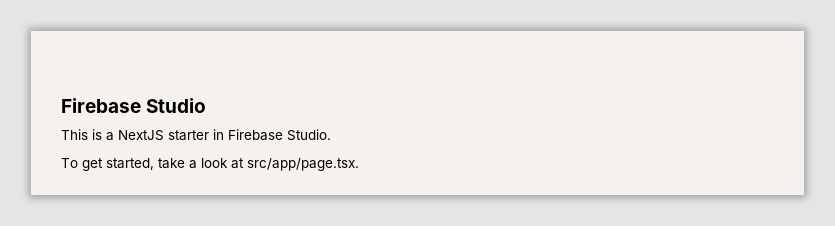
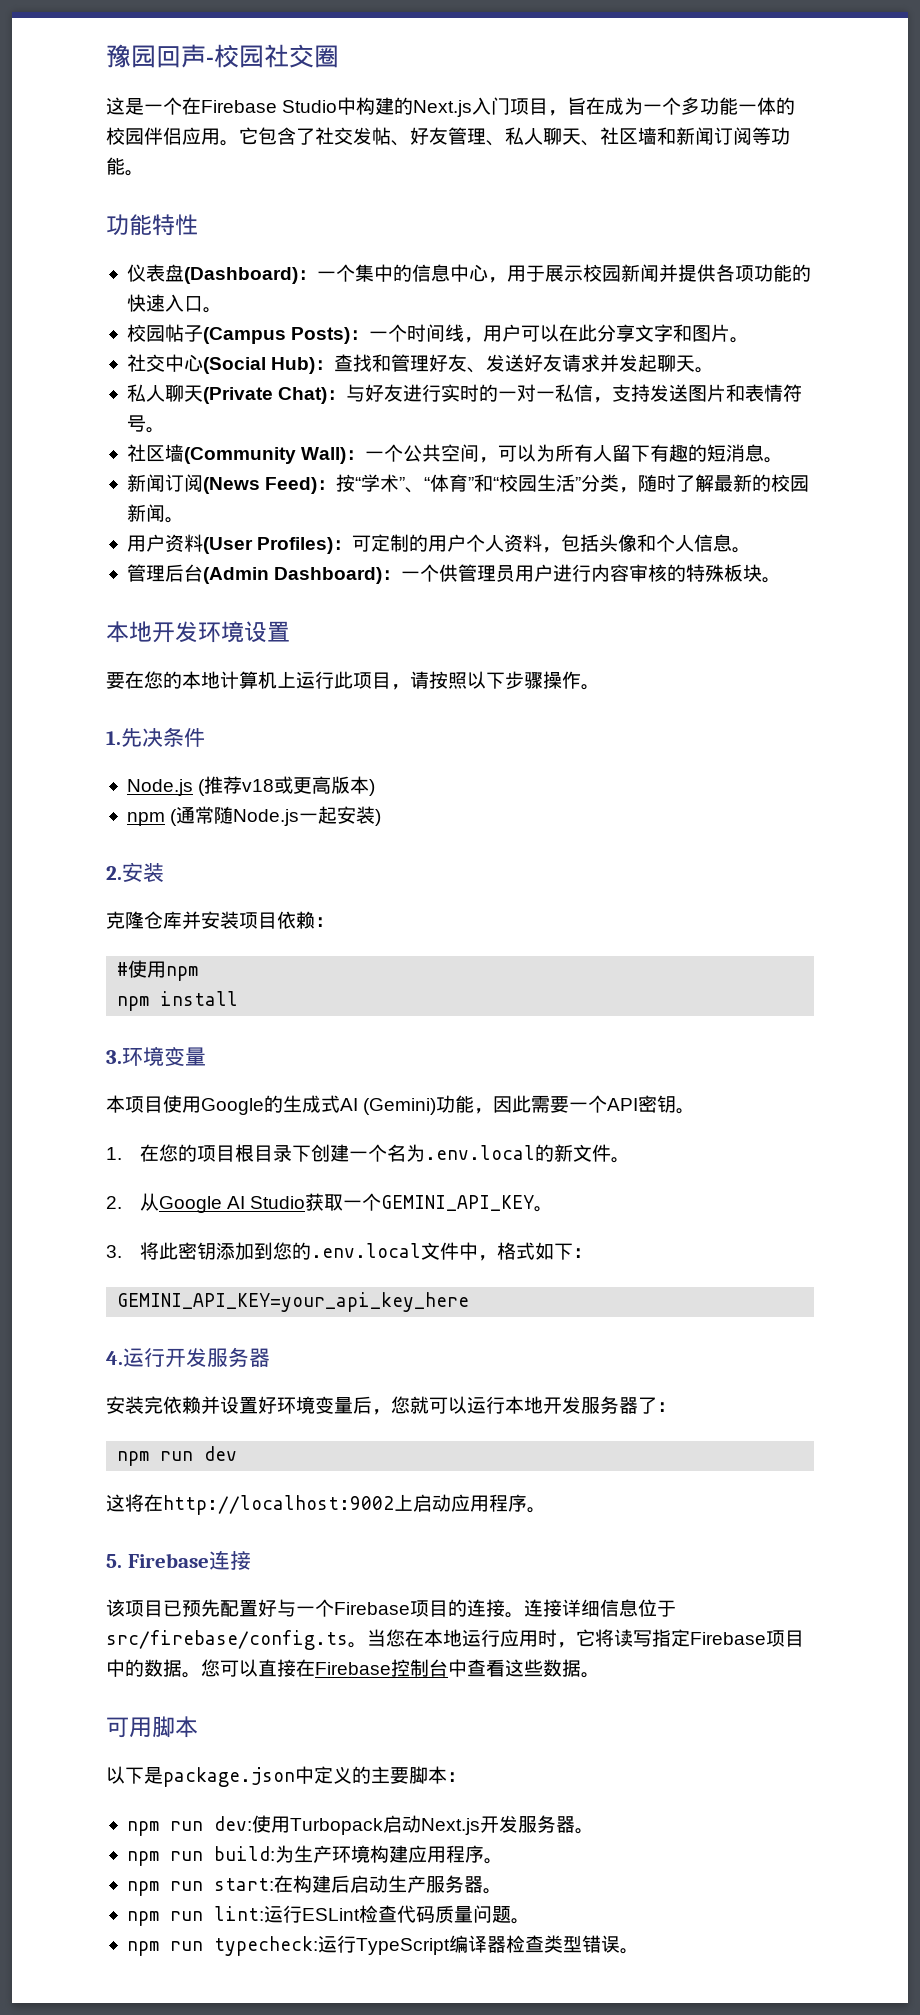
- Firebase Studio
- This is a NextJS starter in Firebase Studio.
- To get started, take a look at src/app/page.tsx.
+ 豫园回声-校园社交圈
+ 这是一个在Firebase Studio中构建的Next.js入门项目，旨在成为一个多功能一体的校园伴侣应用。它包含了社交发帖、好友管理、私人聊天、社区墙和新闻订阅等功能。
+ 功能特性
+ 仪表盘(Dashboard)：一个集中的信息中心，用于展示校园新闻并提供各项功能的快速入口。
+ 校园帖子(Campus Posts)：一个时间线，用户可以在此分享文字和图片。
+ 社交中心(Social Hub)：查找和管理好友、发送好友请求并发起聊天。
+ 私人聊天(Private Chat)：与好友进行实时的一对一私信，支持发送图片和表情符号。
+ 社区墙(Community Wall)：一个公共空间，可以为所有人留下有趣的短消息。
+ 新闻订阅(News Feed)：按“学术”、“体育”和“校园生活”分类，随时了解最新的校园新闻。
+ 用户资料(User Profiles)：可定制的用户个人资料，包括头像和个人信息。
+ 管理后台(Admin Dashboard)：一个供管理员用户进行内容审核的特殊板块。
+ 本地开发环境设置
+ 要在您的本地计算机上运行此项目，请按照以下步骤操作。
+ 1.先决条件
+ Node.js (推荐v18或更高版本)
+ npm (通常随Node.js一起安装)
+ 2.安装
+ 克隆仓库并安装项目依赖：
+ #使用npm
+ npm install
+ 3.环境变量
+ 本项目使用Google的生成式AI (Gemini)功能，因此需要一个API密钥。
+ 1.在您的项目根目录下创建一个名为.env.local的新文件。
+ 2.从Google AI Studio获取一个GEMINI_API_KEY。
+ 3.将此密钥添加到您的.env.local文件中，格式如下：
+ GEMINI_API_KEY=your_api_key_here
+ 4.运行开发服务器
+ 安装完依赖并设置好环境变量后，您就可以运行本地开发服务器了：
+ npm run dev
+ 这将在http://localhost:9002上启动应用程序。
+ 5. Firebase连接
+ 该项目已预先配置好与一个Firebase项目的连接。连接详细信息位于src/firebase/config.ts。当您在本地运行应用时，它将读写指定Firebase项目中的数据。您可以直接在Firebase控制台中查看这些数据。
+ 可用脚本
+ 以下是package.json中定义的主要脚本：
+ npm run dev:使用Turbopack启动Next.js开发服务器。
+ npm run build:为生产环境构建应用程序。
+ npm run start:在构建后启动生产服务器。
+ npm run lint:运行ESLint检查代码质量问题。
+ npm run typecheck:运行TypeScript编译器检查类型错误。

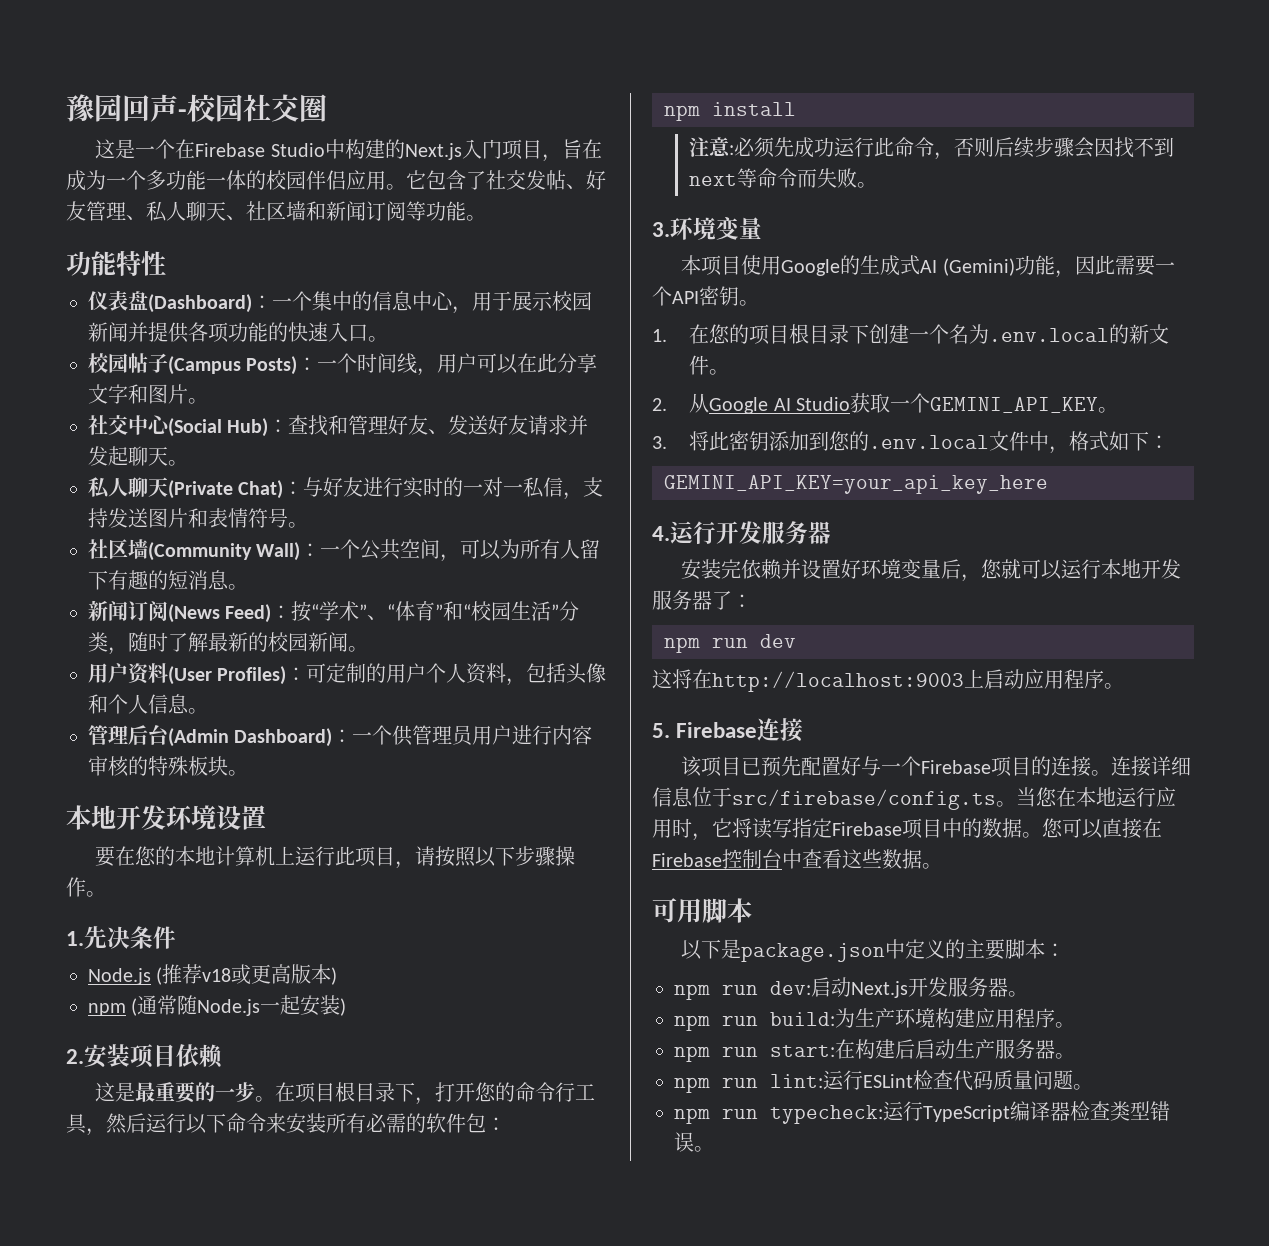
- 2.安装
- 克隆仓库并安装项目依赖：
- #使用npm
+ 2.安装项目依赖
+ 这是最重要的一步。在项目根目录下，打开您的命令行工具，然后运行以下命令来安装所有必需的软件包：
  npm install
+ 注意:必须先成功运行此命令，否则后续步骤会因找不到next等命令而失败。
- 这将在http://localhost:9002上启动应用程序。
+ 这将在http://localhost:9003上启动应用程序。
- npm run dev:使用Turbopack启动Next.js开发服务器。
+ npm run dev:启动Next.js开发服务器。

